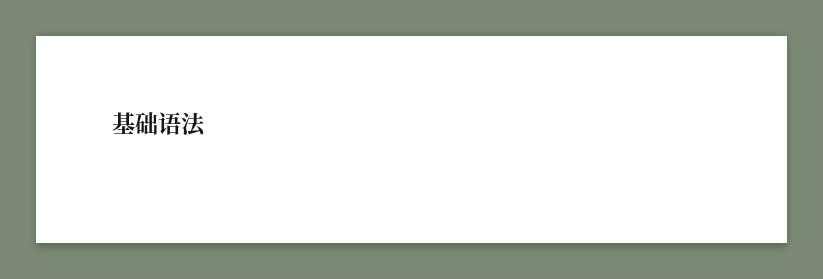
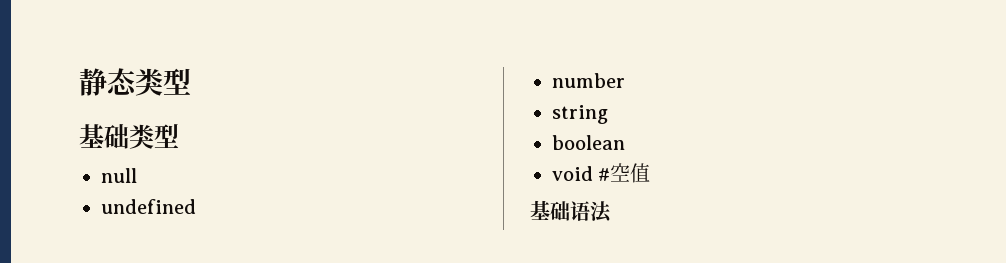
+ 静态类型
+ 基础类型
+ null
+ undefined
+ number
+ string
+ boolean
+ void #空值

